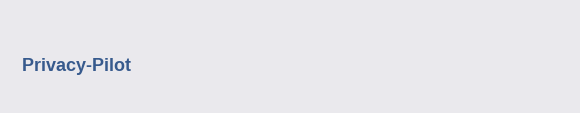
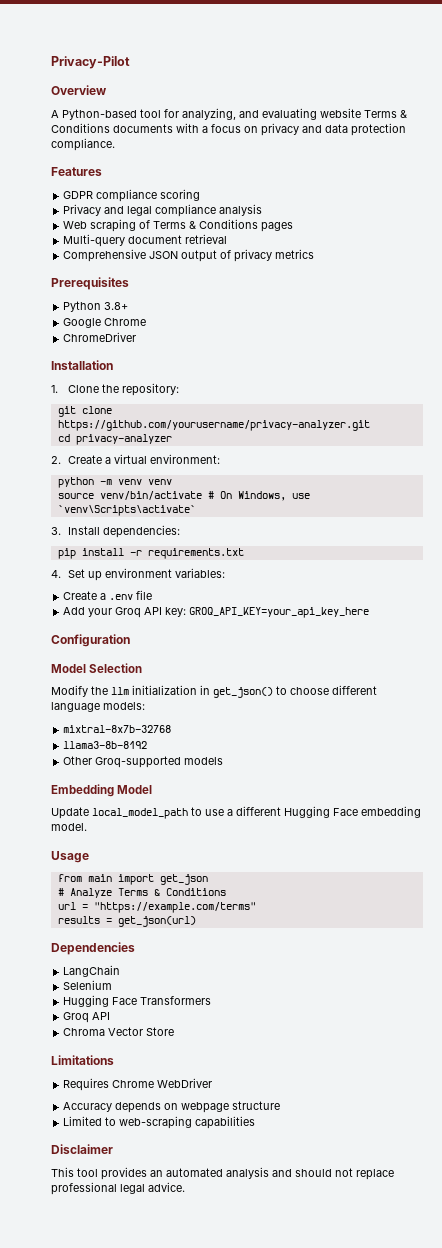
+ Overview
+ A Python-based tool for analyzing, and evaluating website Terms & Conditions documents with a focus on privacy and data protection compliance.
+ Features
+ GDPR compliance scoring
+ Privacy and legal compliance analysis
+ Web scraping of Terms & Conditions pages
+ Multi-query document retrieval
+ Comprehensive JSON output of privacy metrics
+ Prerequisites
+ Python 3.8+
+ Google Chrome
+ ChromeDriver
+ Installation
+ 1. Clone the repository:
+ git clone https://github.com/yourusername/privacy-analyzer.git
+ cd privacy-analyzer
+ 2. Create a virtual environment:
+ python -m venv venv
+ source venv/bin/activate # On Windows, use `venv\Scripts\activate`
+ 3. Install dependencies:
+ pip install -r requirements.txt
+ 4. Set up environment variables:
+ Create a .env file
+ Add your Groq API key: GROQ_API_KEY=your_api_key_here
+ Configuration
+ Model Selection
+ Modify the llm initialization in get_json() to choose different language models:
+ mixtral-8x7b-32768
+ llama3-8b-8192
+ Other Groq-supported models
+ Embedding Model
+ Update local_model_path to use a different Hugging Face embedding model.
+ Usage
+ from main import get_json
+ # Analyze Terms & Conditions
+ url = "https://example.com/terms"
+ results = get_json(url)
+ Dependencies
+ LangChain
+ Selenium
+ Hugging Face Transformers
+ Groq API
+ Chroma Vector Store
+ Limitations
+ Requires Chrome WebDriver
+ Accuracy depends on webpage structure
+ Limited to web-scraping capabilities
+ Disclaimer
+ This tool provides an automated analysis and should not replace professional legal advice.

